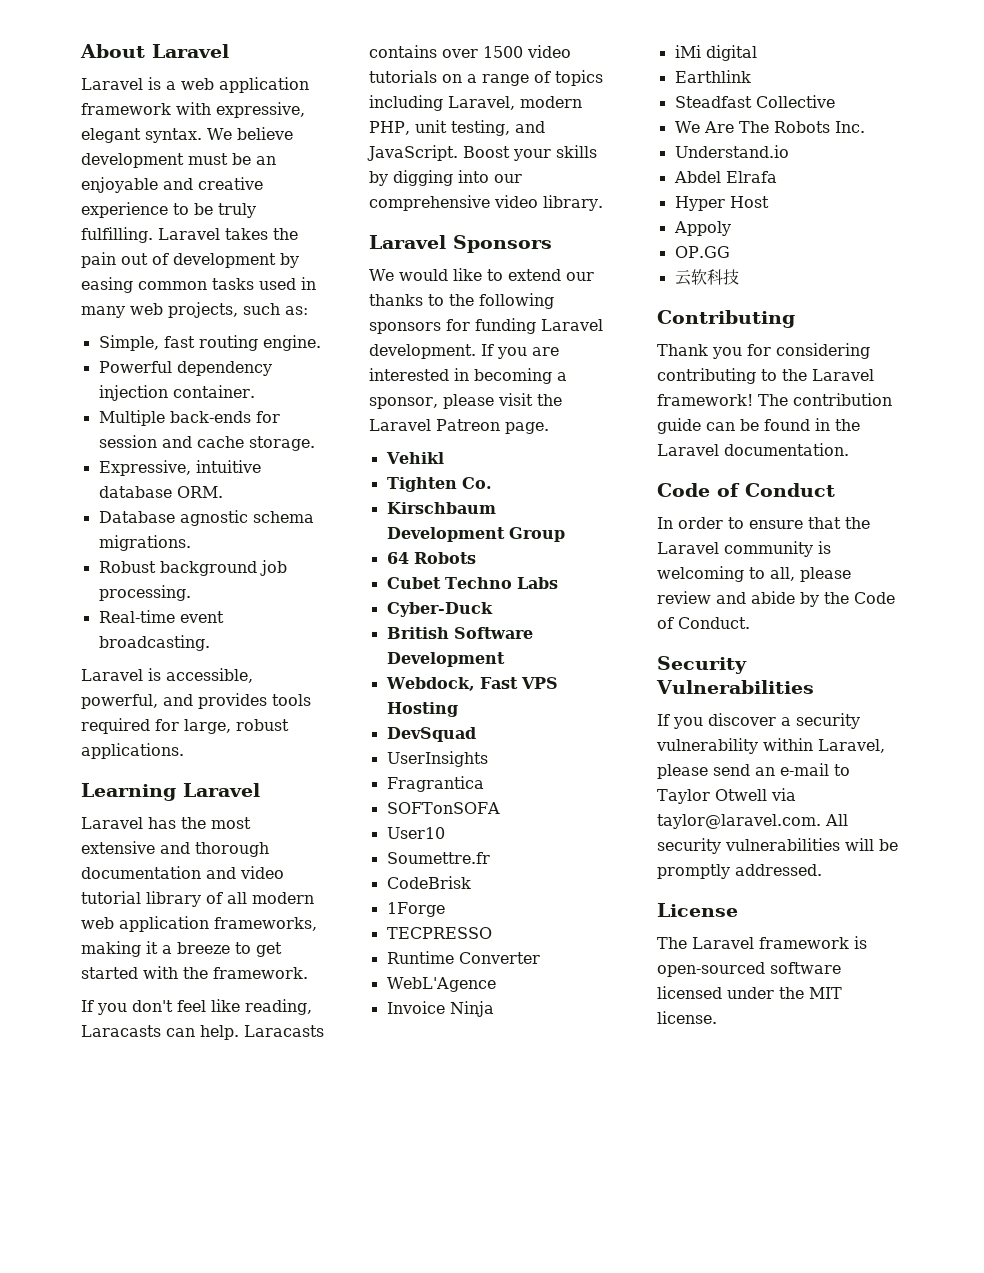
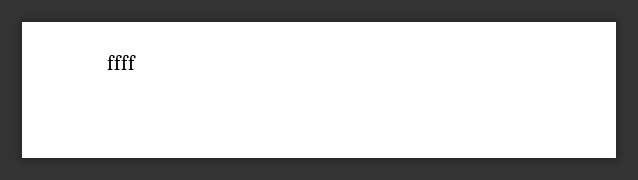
- About Laravel
- Laravel is a web application framework with expressive, elegant syntax. We believe development must be an enjoyable and creative experience to be truly fulfilling. Laravel takes the pain out of development by easing common tasks used in many web projects, such as:
- Simple, fast routing engine.
- Powerful dependency injection container.
- Multiple back-ends for session and cache storage.
- Expressive, intuitive database ORM.
- Database agnostic schema migrations.
- Robust background job processing.
- Real-time event broadcasting.
- Laravel is accessible, powerful, and provides tools required for large, robust applications.
- Learning Laravel
- Laravel has the most extensive and thorough documentation and video tutorial library of all modern web application frameworks, making it a breeze to get started with the framework.
- If you don't feel like reading, Laracasts can help. Laracasts contains over 1500 video tutorials on a range of topics including Laravel, modern PHP, unit testing, and JavaScript. Boost your skills by digging into our comprehensive video library.
- Laravel Sponsors
- We would like to extend our thanks to the following sponsors for funding Laravel development. If you are interested in becoming a sponsor, please visit the Laravel Patreon page.
- Vehikl
- Tighten Co.
- Kirschbaum Development Group
- 64 Robots
- Cubet Techno Labs
- Cyber-Duck
- British Software Development
- Webdock, Fast VPS Hosting
- DevSquad
- UserInsights
- Fragrantica
- SOFTonSOFA
- User10
- Soumettre.fr
- CodeBrisk
- 1Forge
- TECPRESSO
- Runtime Converter
- WebL'Agence
- Invoice Ninja
- iMi digital
- Earthlink
- Steadfast Collective
- We Are The Robots Inc.
- Understand.io
- Abdel Elrafa
- Hyper Host
- Appoly
- OP.GG
- 云软科技
- Contributing
- Thank you for considering contributing to the Laravel framework! The contribution guide can be found in the Laravel documentation.
- Code of Conduct
- In order to ensure that the Laravel community is welcoming to all, please review and abide by the Code of Conduct.
- Security Vulnerabilities
- If you discover a security vulnerability within Laravel, please send an e-mail to Taylor Otwell via taylor@laravel.com. All security vulnerabilities will be promptly addressed.
- License
- The Laravel framework is open-sourced software licensed under the MIT license.
+ ffff

